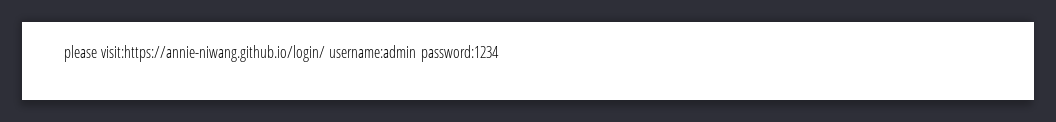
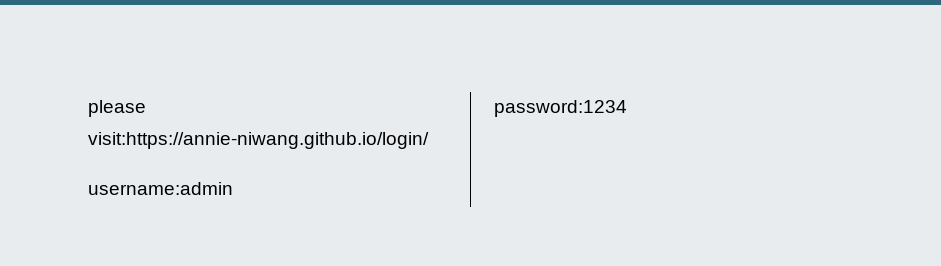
- please visit:https://annie-niwang.github.io/login/ username:admin password:1234
+ please visit:https://annie-niwang.github.io/login/
+ username:admin
+ password:1234

